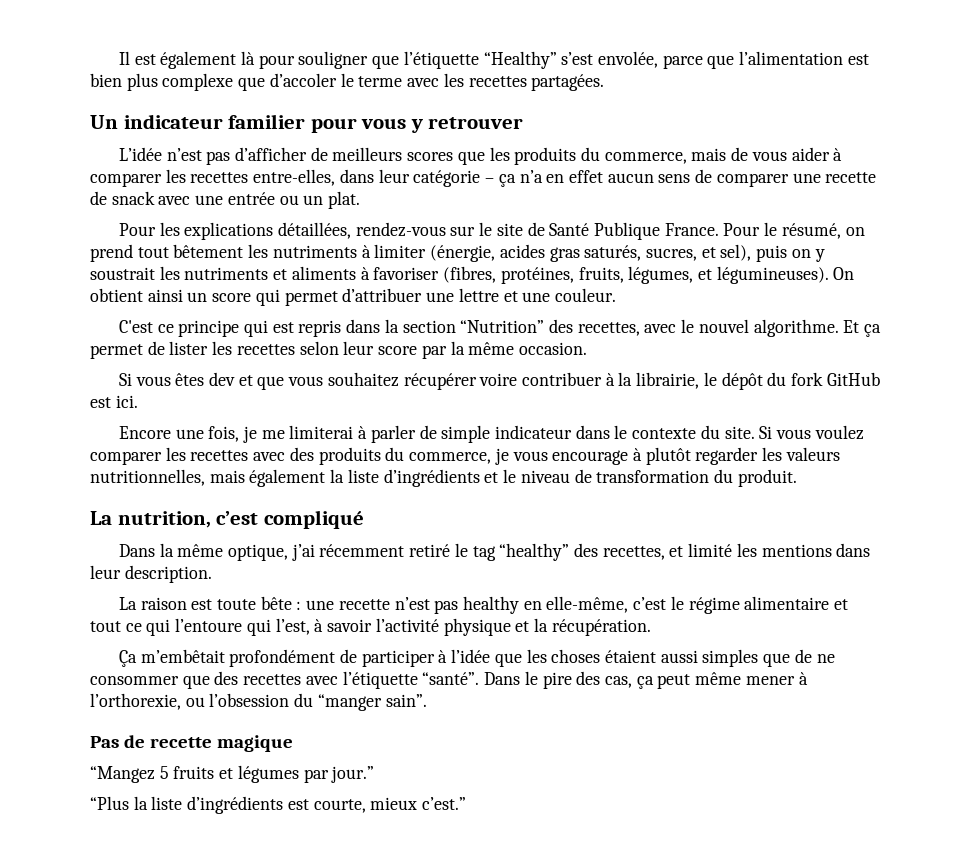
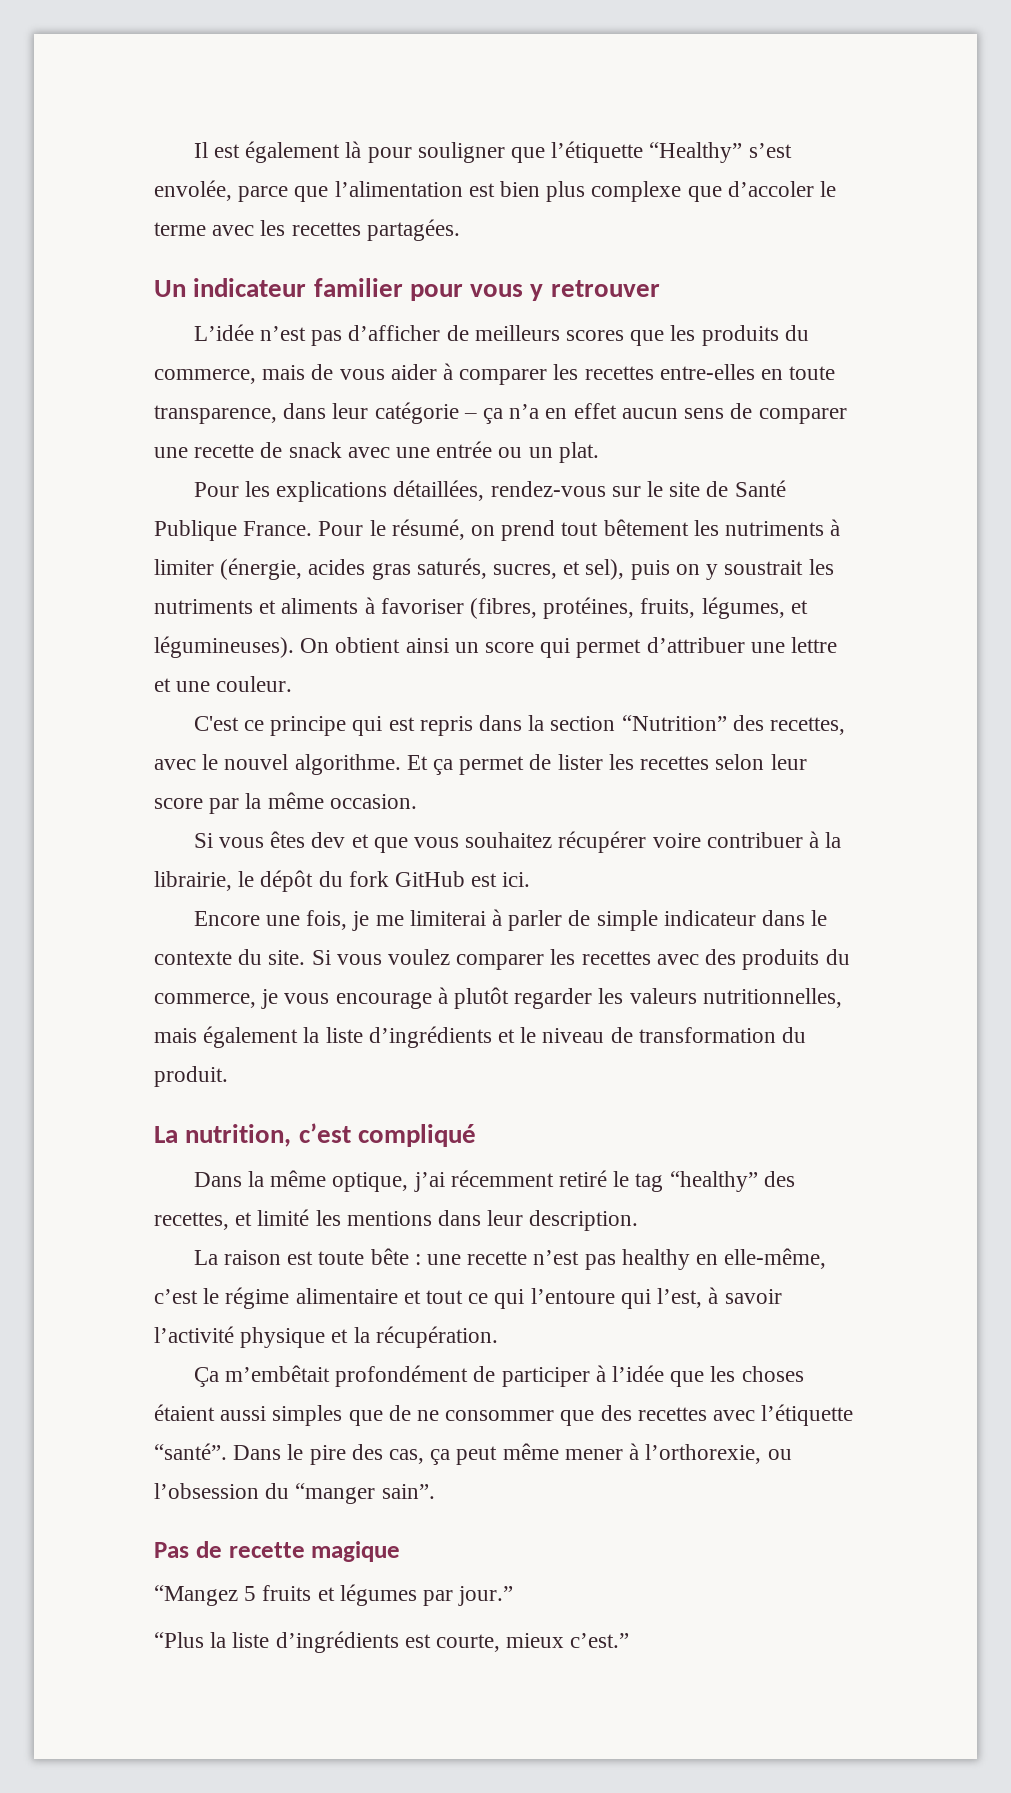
- L’idée n’est pas d’afficher de meilleurs scores que les produits du commerce, mais de vous aider à comparer les recettes entre-elles, dans leur catégorie – ça n’a en effet aucun sens de comparer une recette de snack avec une entrée ou un plat.
+ L’idée n’est pas d’afficher de meilleurs scores que les produits du commerce, mais de vous aider à comparer les recettes entre-elles en toute transparence, dans leur catégorie – ça n’a en effet aucun sens de comparer une recette de snack avec une entrée ou un plat.

